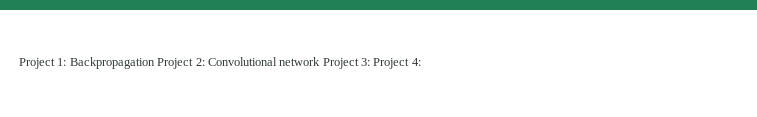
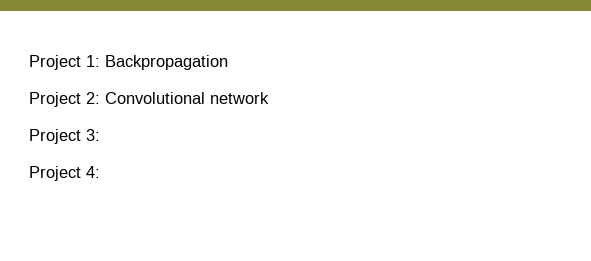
- Project 1: Backpropagation Project 2: Convolutional network Project 3: Project 4:
+ Project 1: Backpropagation
+ Project 2: Convolutional network
+ Project 3:
+ Project 4:

